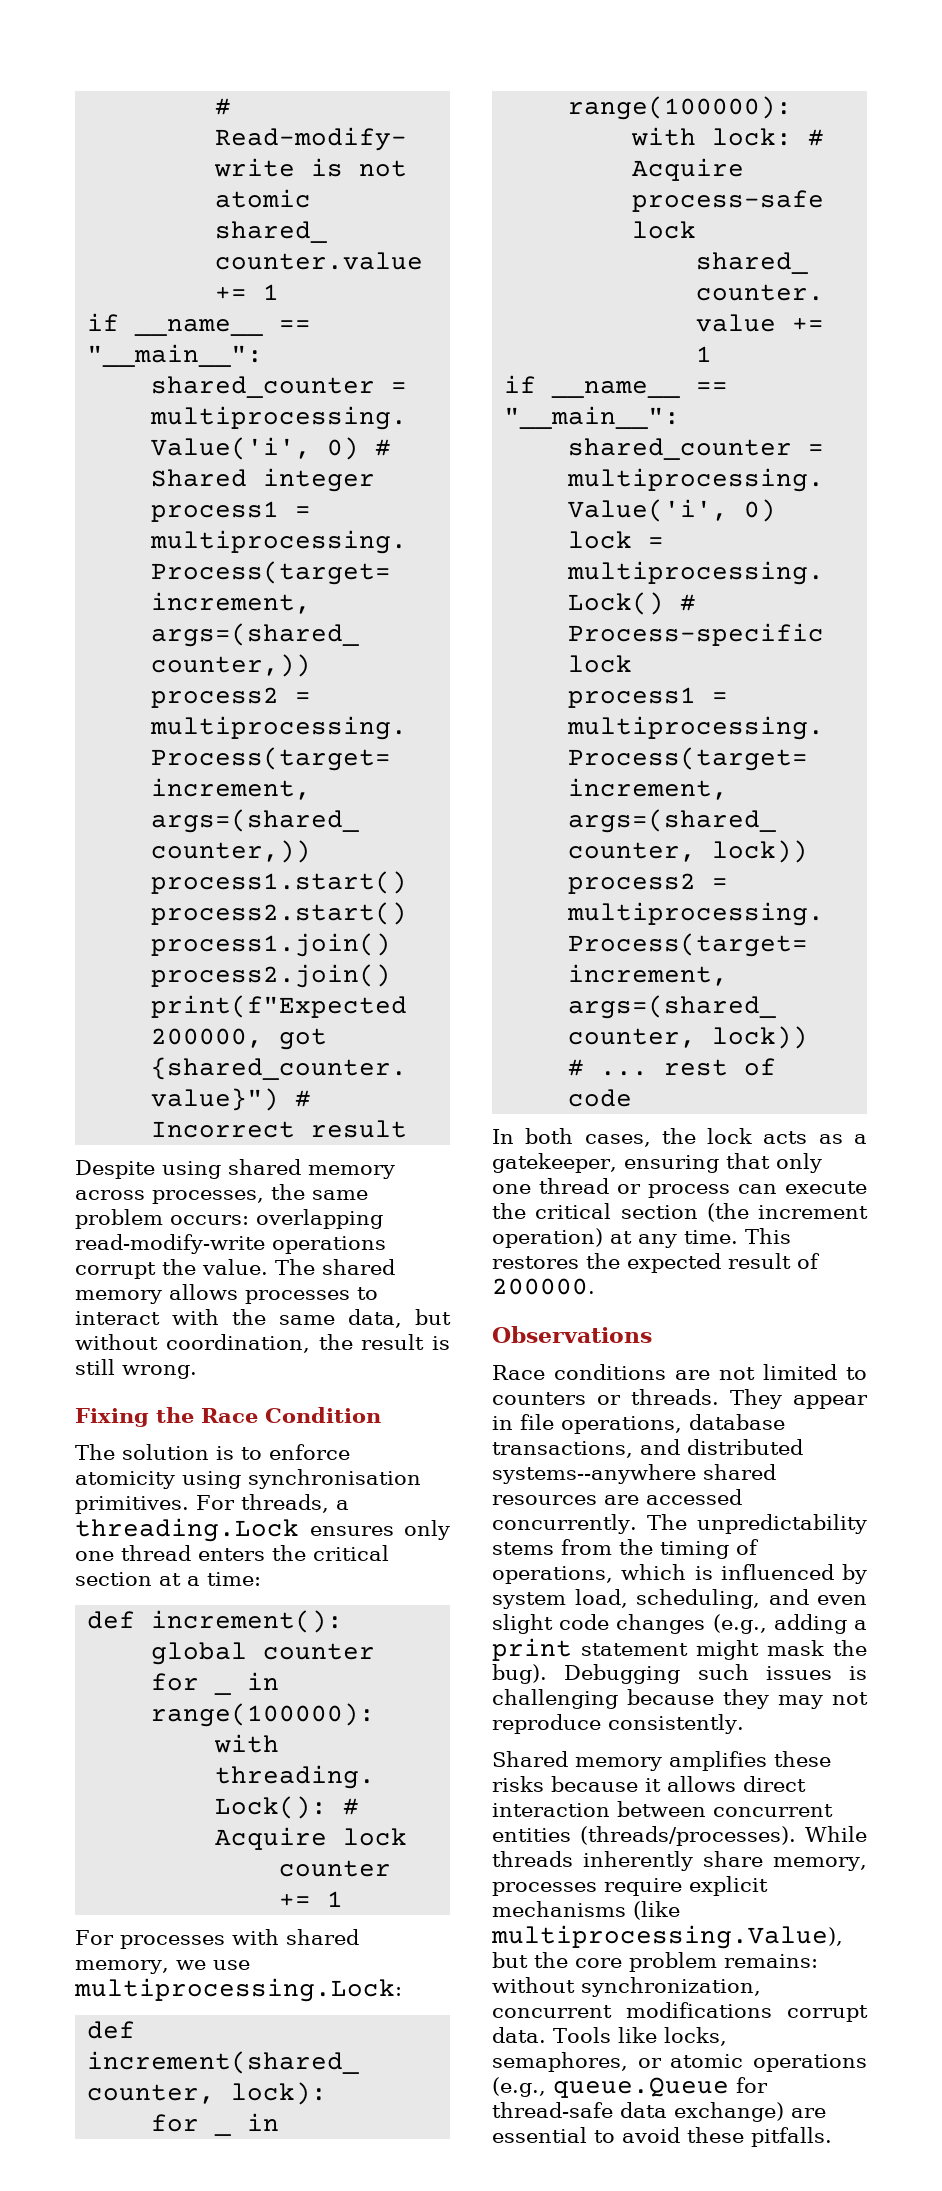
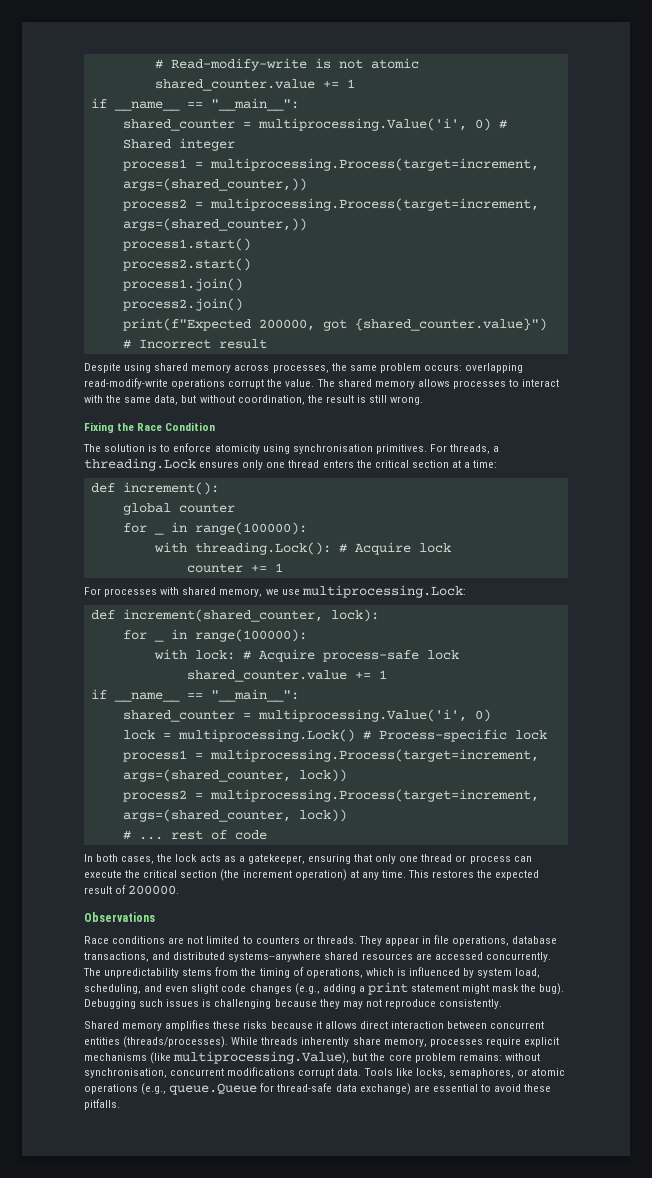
- While threads inherently share memory, processes require explicit mechanisms (like multiprocessing.Value), but the core problem remains: without synchronization, concurrent modifications corrupt data.
+ While threads inherently share memory, processes require explicit mechanisms (like multiprocessing.Value), but the core problem remains: without synchronisation, concurrent modifications corrupt data.

